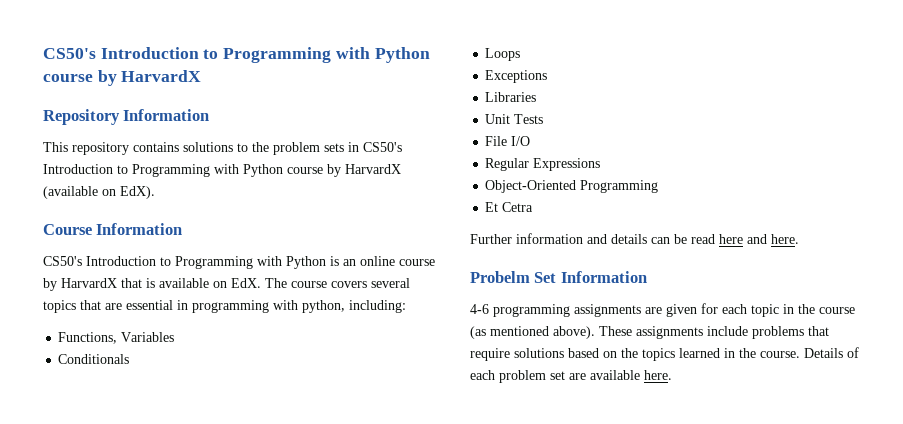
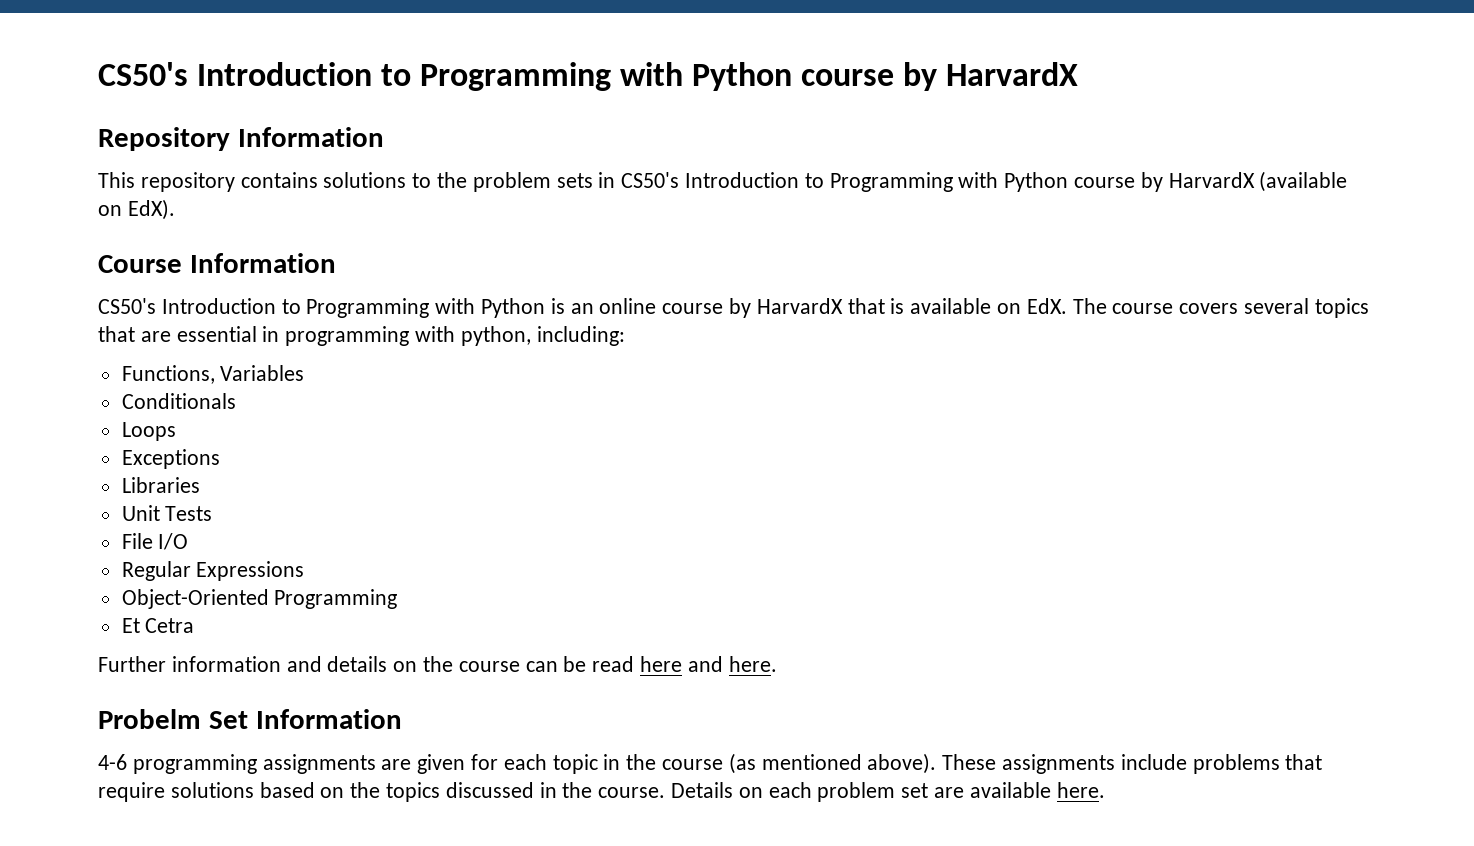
- Further information and details can be read here and here.
+ Further information and details on the course can be read here and here.
- These assignments include problems that require solutions based on the topics learned in the course.
+ These assignments include problems that require solutions based on the topics discussed in the course.
- Details of each problem set are available here.
+ Details on each problem set are available here.

